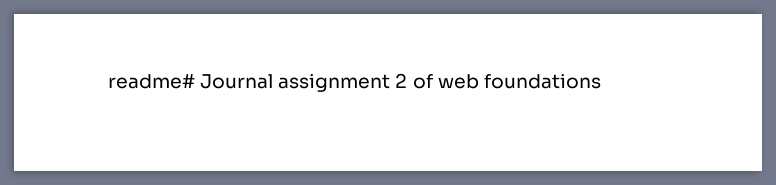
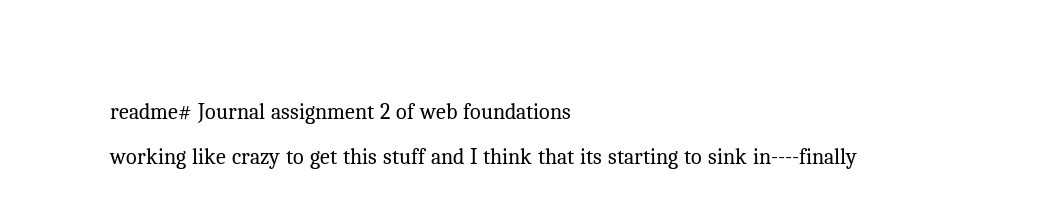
+ working like crazy to get this stuff and I think that its starting to sink in----finally

